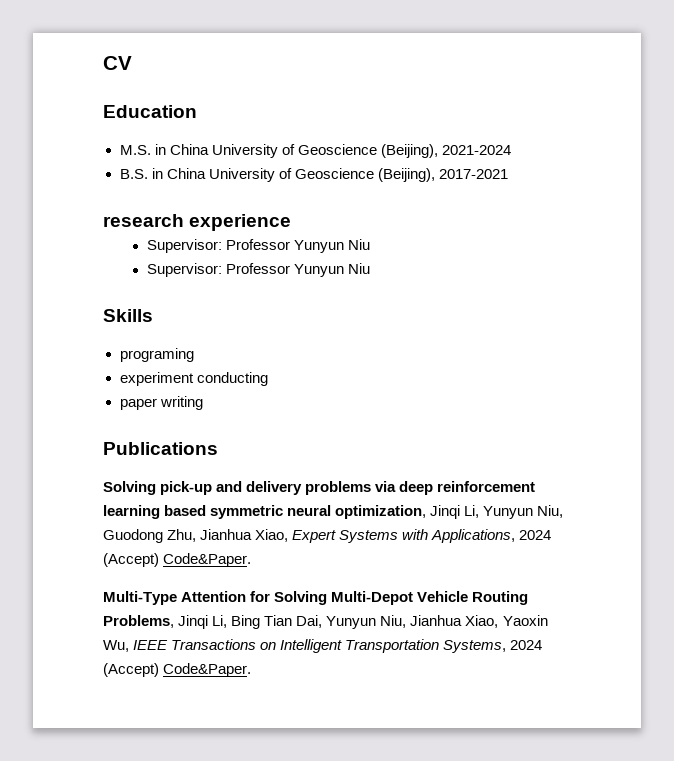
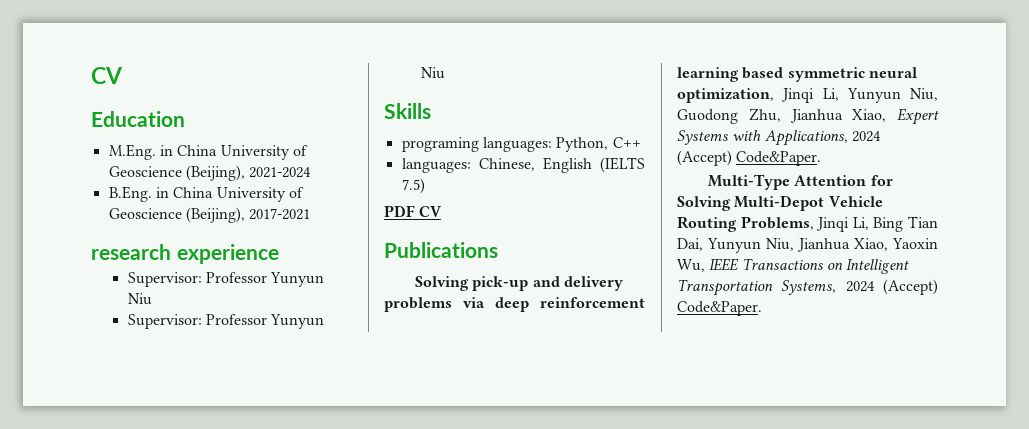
- M.S. in China University of Geoscience (Beijing), 2021-2024
+ M.Eng. in China University of Geoscience (Beijing), 2021-2024
- B.S. in China University of Geoscience (Beijing), 2017-2021
+ B.Eng. in China University of Geoscience (Beijing), 2017-2021
- programing
- experiment conducting
- paper writing
+ programing languages: Python, C++
+ languages: Chinese, English (IELTS 7.5)
+ PDF CV

